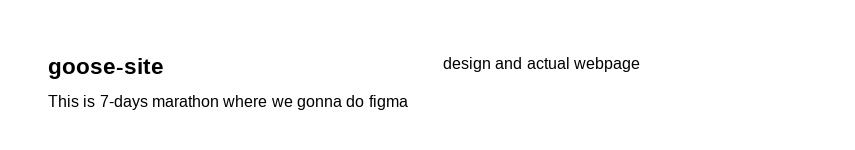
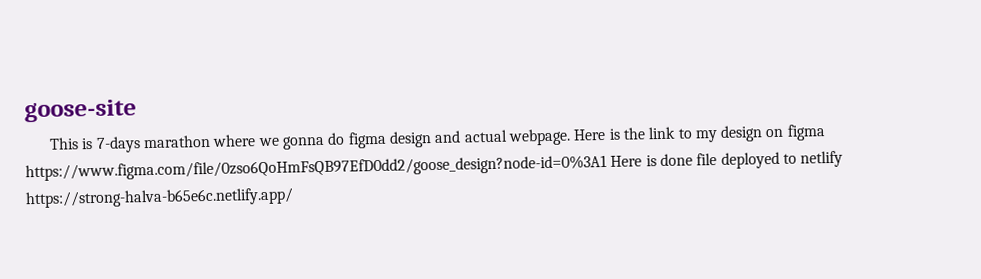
- This is 7-days marathon where we gonna do figma design and actual webpage
+ This is 7-days marathon where we gonna do figma design and actual webpage. Here is the link to my design on figma https://www.figma.com/file/0zso6QoHmFsQB97EfD0dd2/goose_design?node-id=0%3A1 Here is done file deployed to netlify https://strong-halva-b65e6c.netlify.app/

